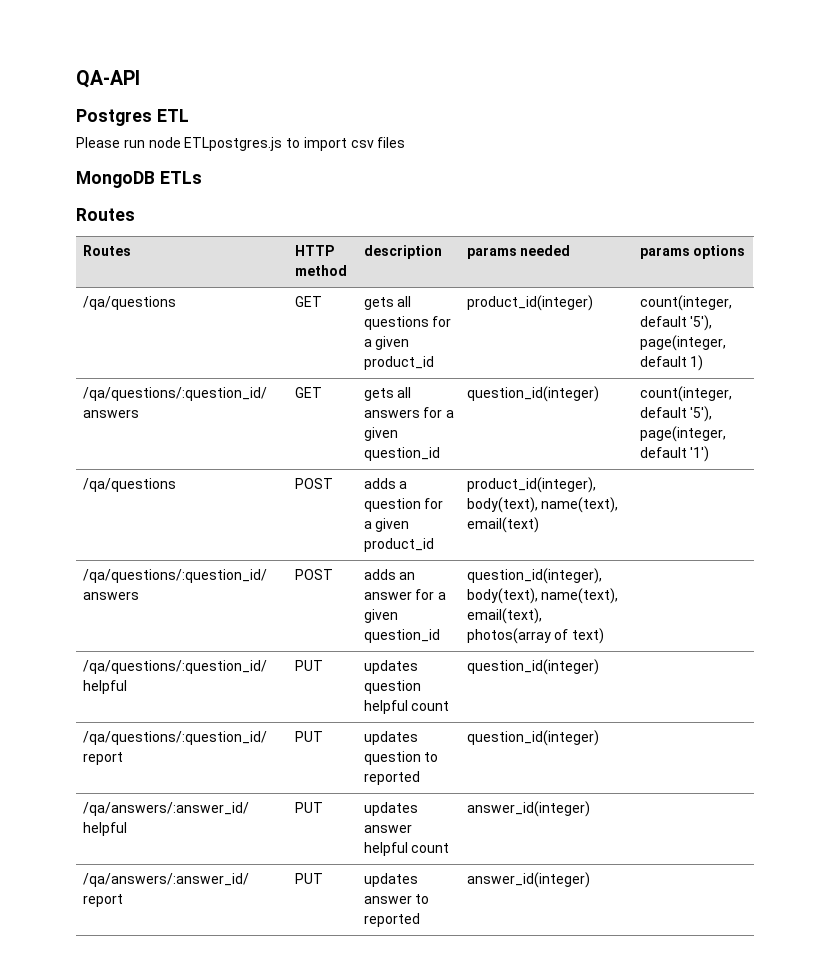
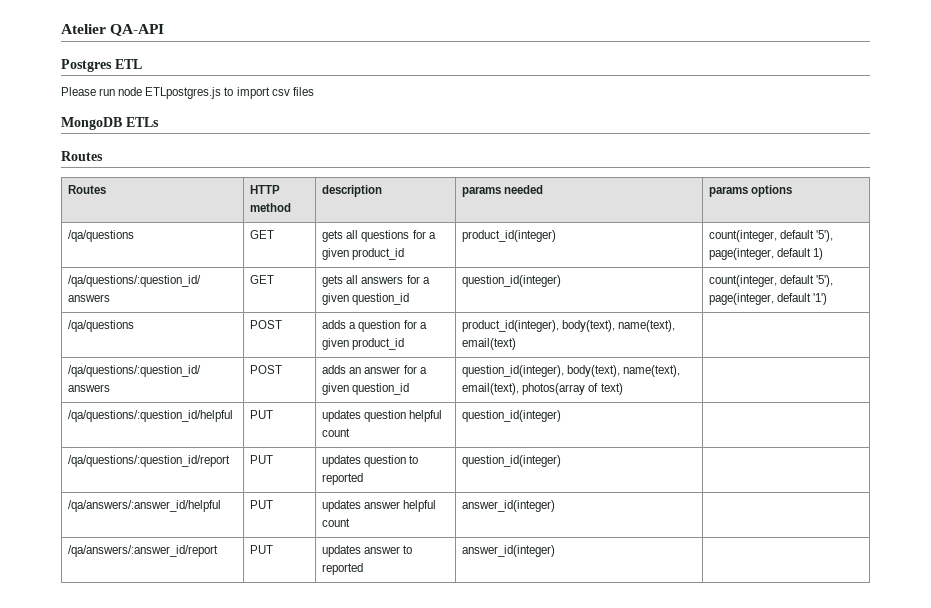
- QA-API
+ Atelier QA-API

